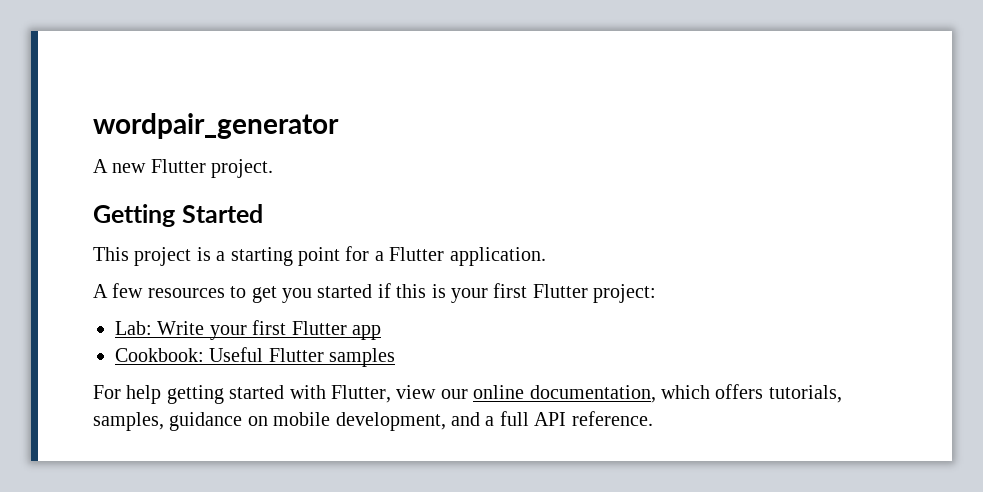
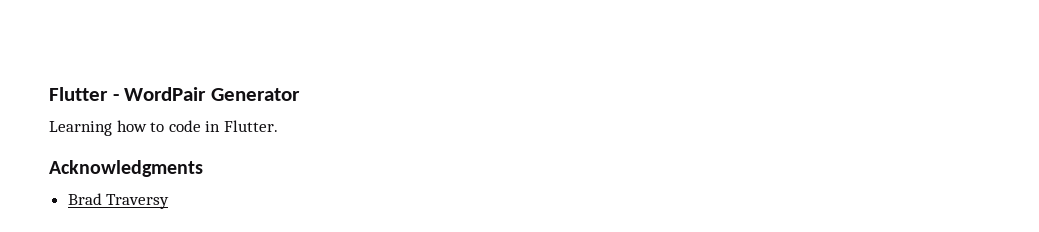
- wordpair_generator
- A new Flutter project.
- Getting Started
- This project is a starting point for a Flutter application.
- A few resources to get you started if this is your first Flutter project:
- Lab: Write your first Flutter app
- Cookbook: Useful Flutter samples
- For help getting started with Flutter, view our online documentation, which offers tutorials, samples, guidance on mobile development, and a full API reference.
+ Flutter - WordPair Generator
+ Learning how to code in Flutter.
+ Acknowledgments
+ Brad Traversy

